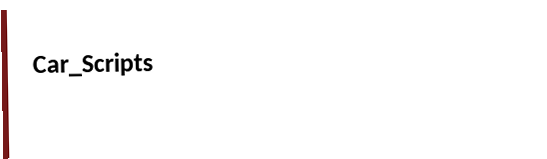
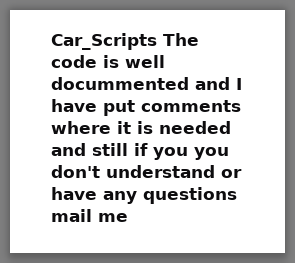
- Car_Scripts
+ Car_Scripts The code is well docummented and I have put comments where it is needed and still if you you don't understand or have any questions mail me

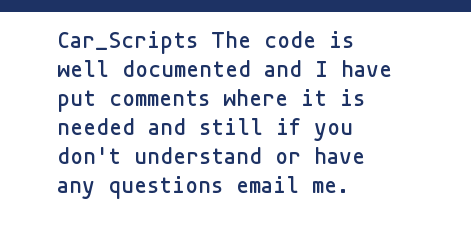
- Car_Scripts The code is well docummented and I have put comments where it is needed and still if you you don't understand or have any questions mail me
+ Car_Scripts The code is well documented and I have put comments where it is needed and still if you don't understand or have any questions email me.

